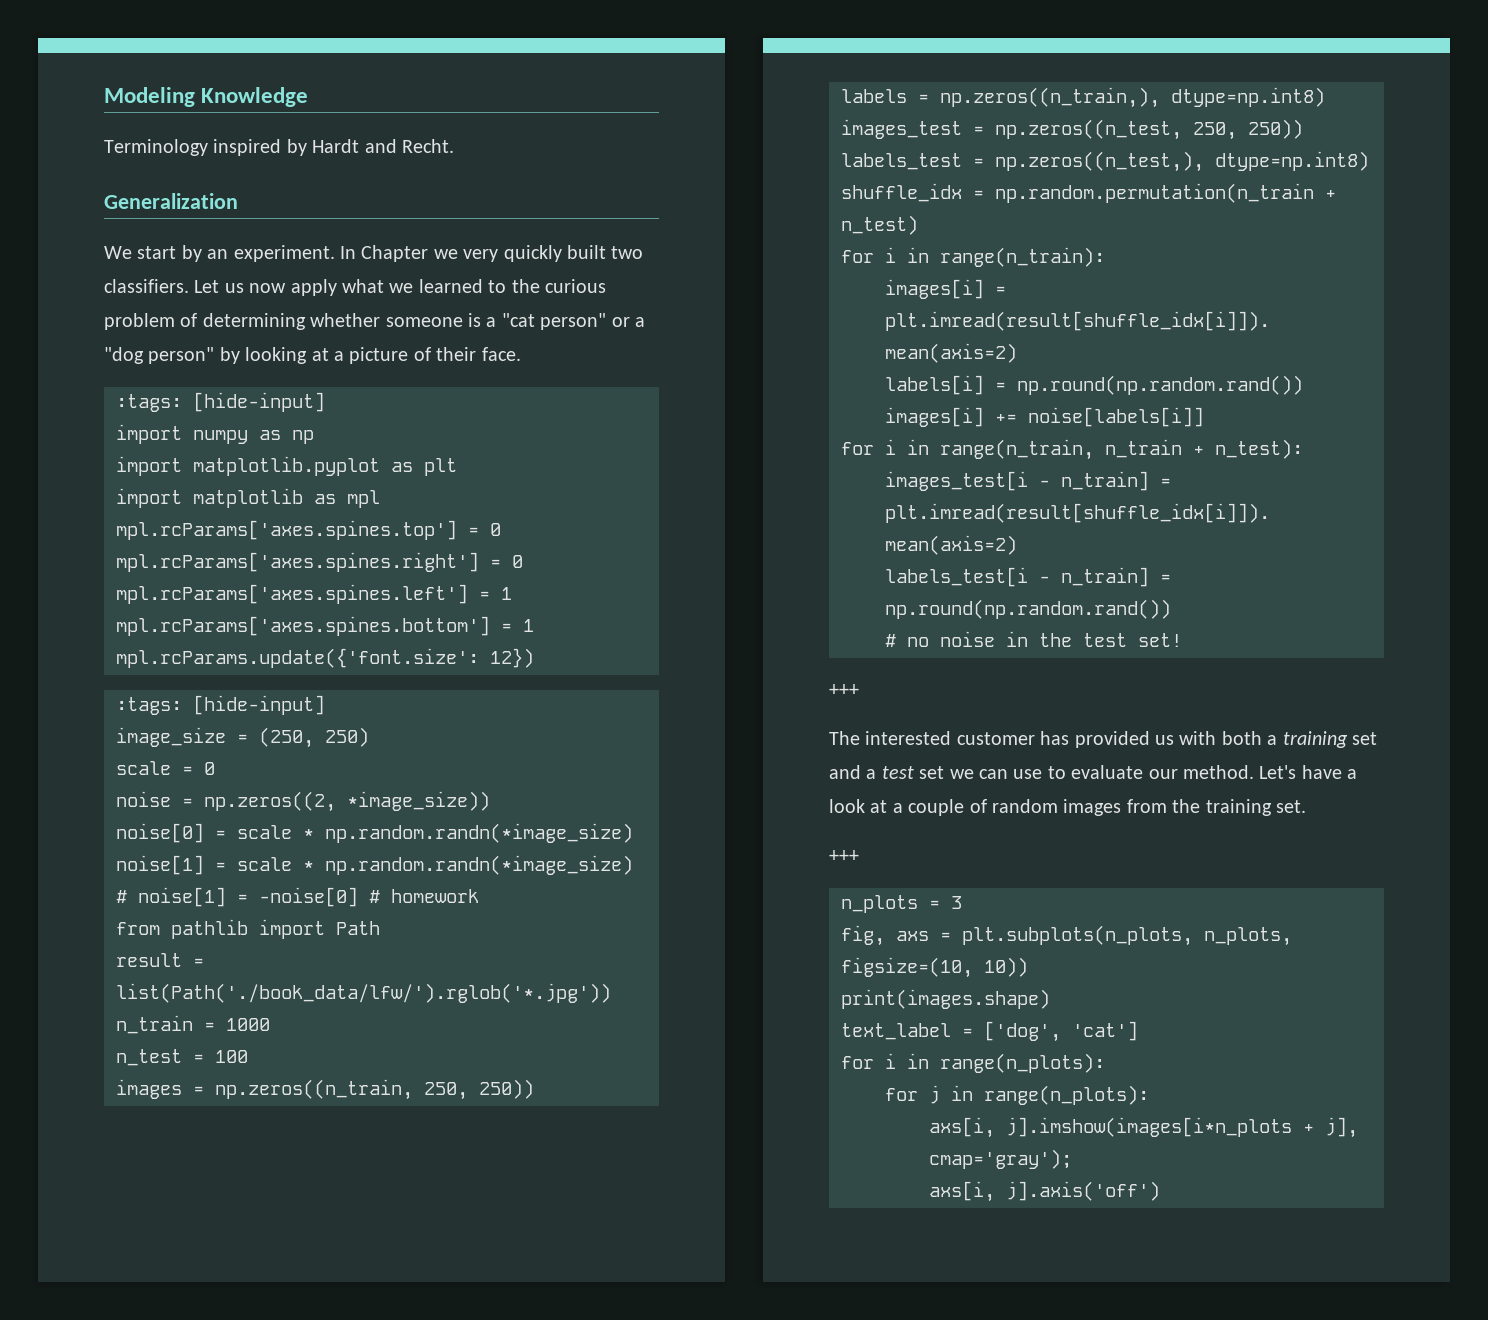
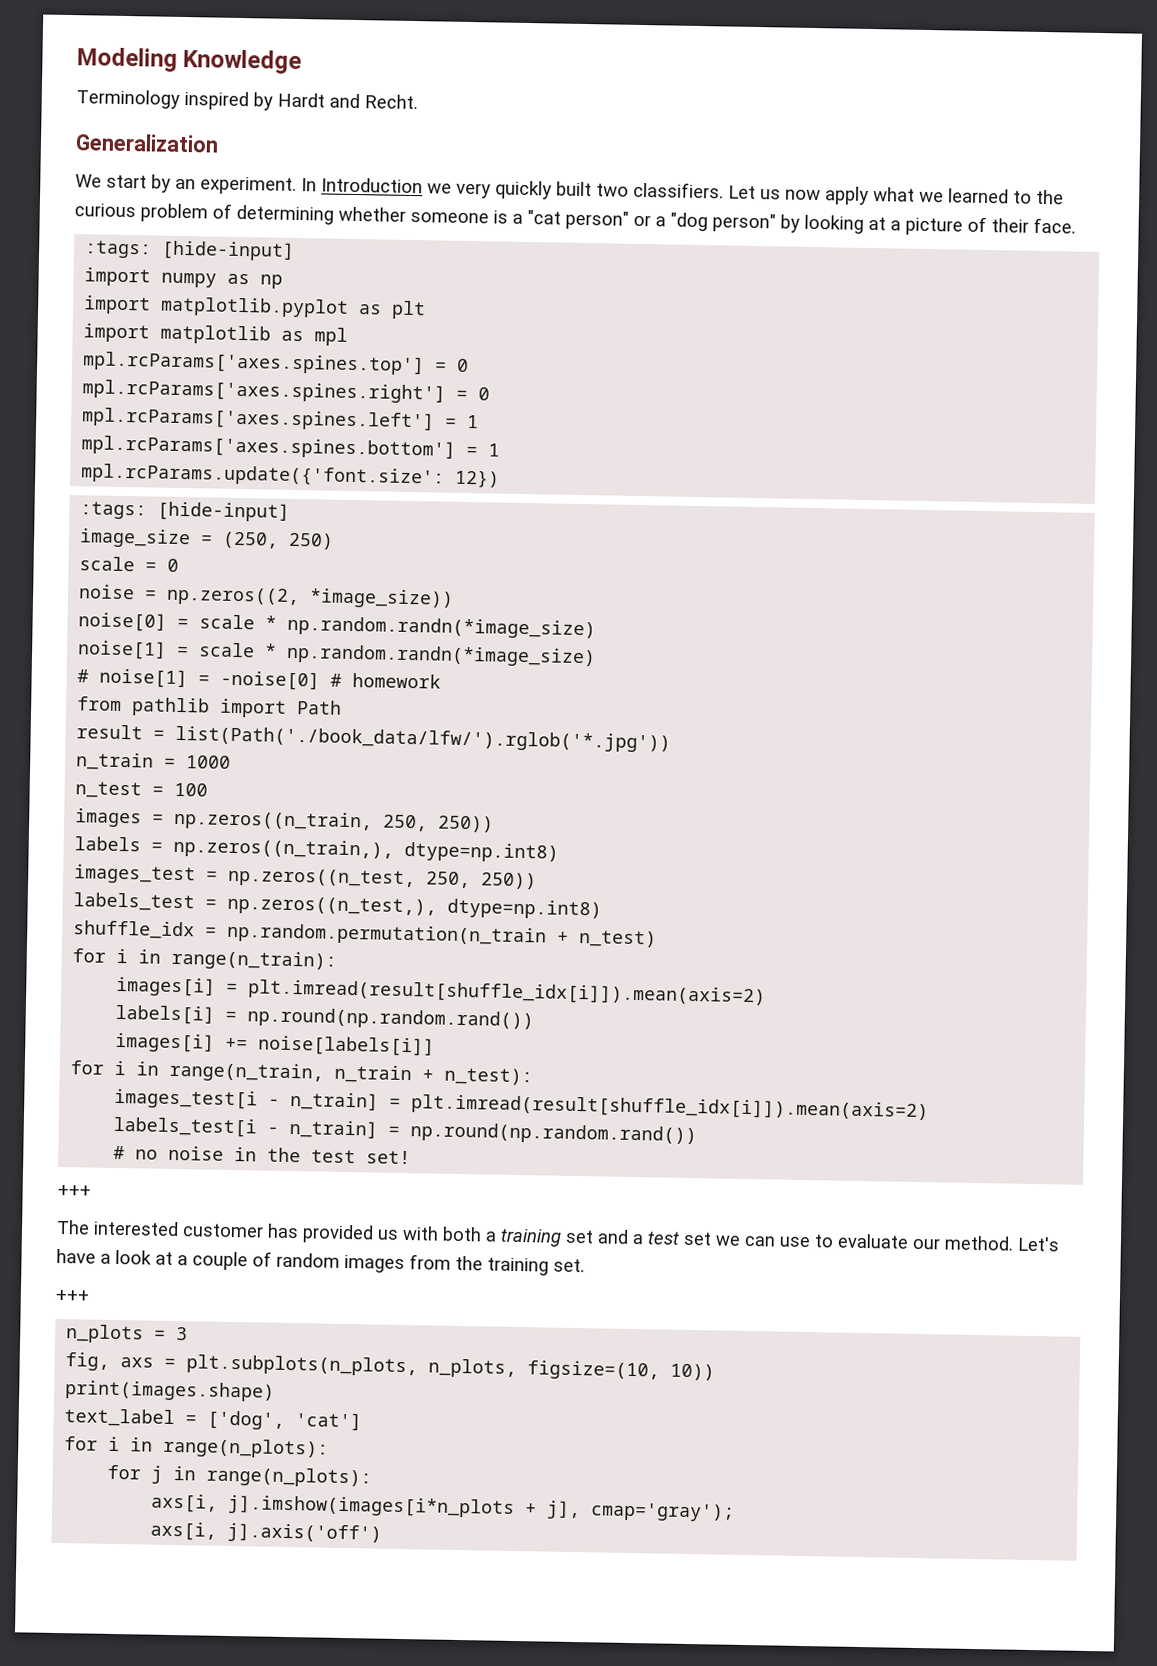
- In Chapter we very quickly built two classifiers.
+ In Introduction we very quickly built two classifiers.

